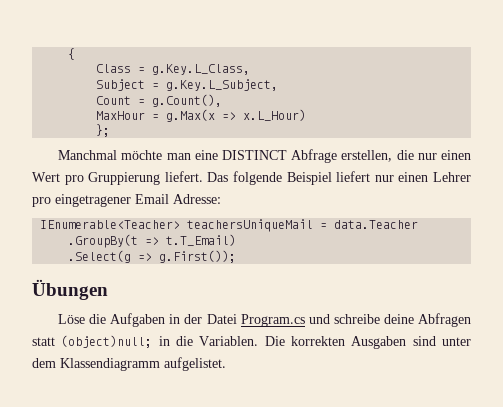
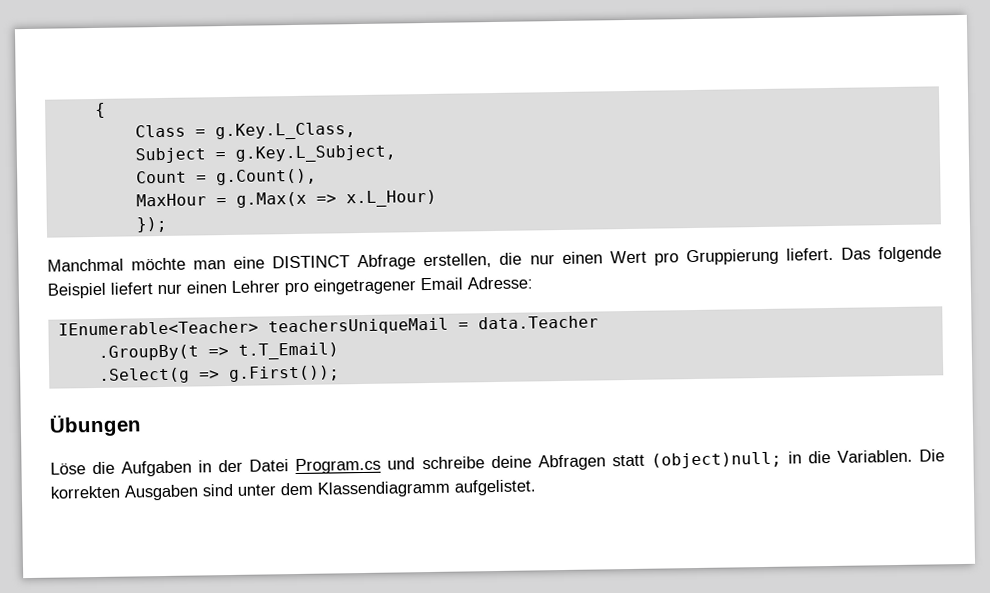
- };
+ });

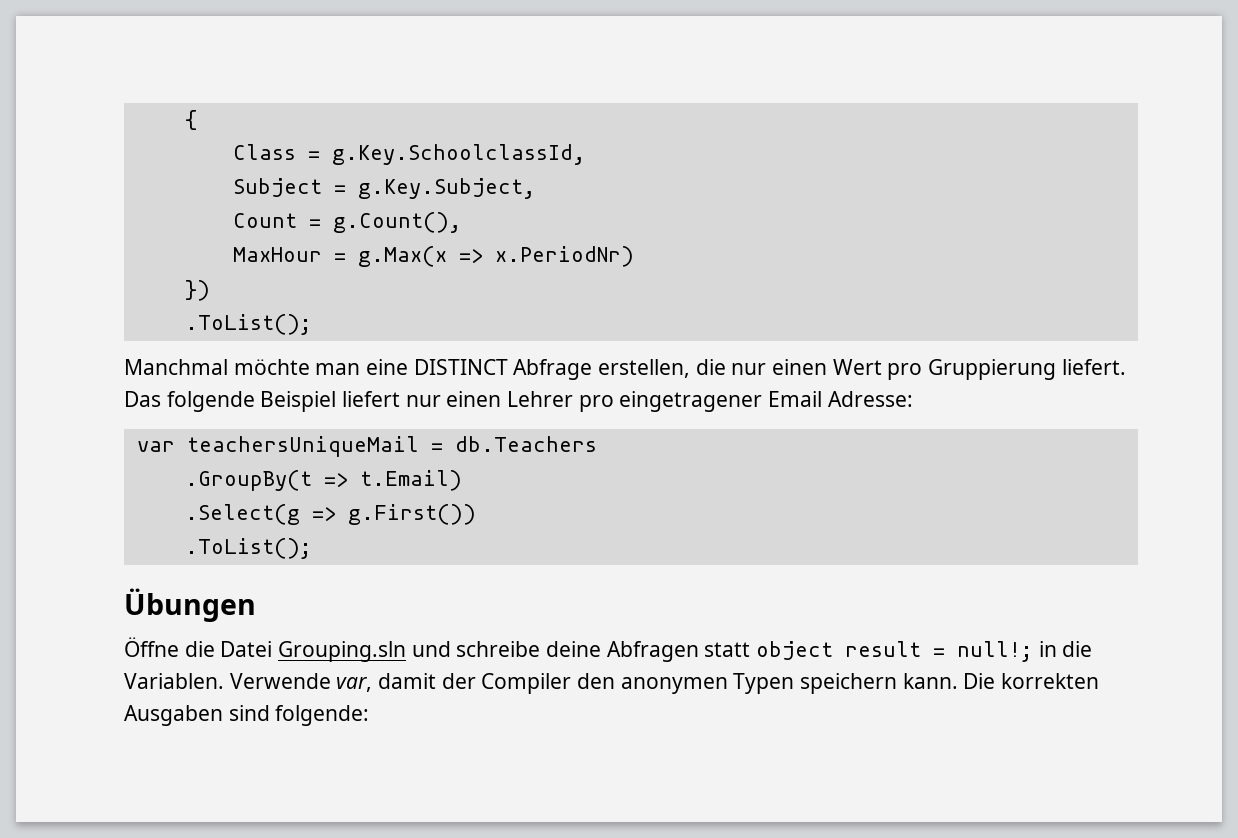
- Class = g.Key.L_Class,
+ Class = g.Key.SchoolclassId,
- Subject = g.Key.L_Subject,
+ Subject = g.Key.Subject,
- MaxHour = g.Max(x => x.L_Hour)
- });
+ MaxHour = g.Max(x => x.PeriodNr)
+ })
+ .ToList();
- IEnumerable<Teacher> teachersUniqueMail = data.Teacher
+ var teachersUniqueMail = db.Teachers
- .GroupBy(t => t.T_Email)
+ .GroupBy(t => t.Email)
- .Select(g => g.First());
+ .Select(g => g.First())
+ .ToList();
- Löse die Aufgaben in der Datei Program.cs und schreibe deine Abfragen statt (object)null; in die Variablen. Die korrekten Ausgaben sind unter dem Klassendiagramm aufgelistet.
+ Öffne die Datei Grouping.sln und schreibe deine Abfragen statt object result = null!; in die Variablen. Verwende var, damit der Compiler den anonymen Typen speichern kann. Die korrekten Ausgaben sind folgende:

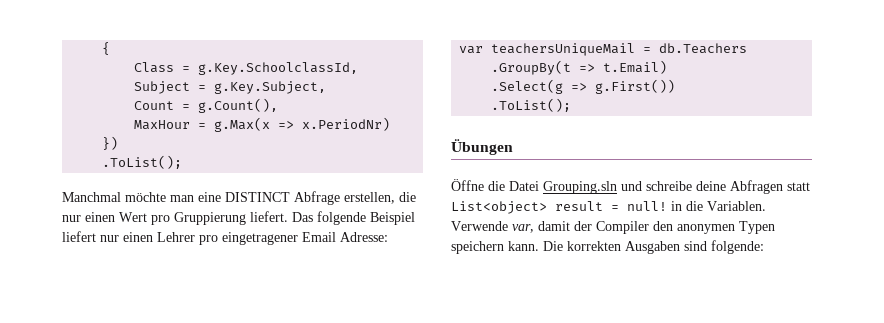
- Öffne die Datei Grouping.sln und schreibe deine Abfragen statt object result = null!; in die Variablen.
+ Öffne die Datei Grouping.sln und schreibe deine Abfragen statt List<object> result = null! in die Variablen.

